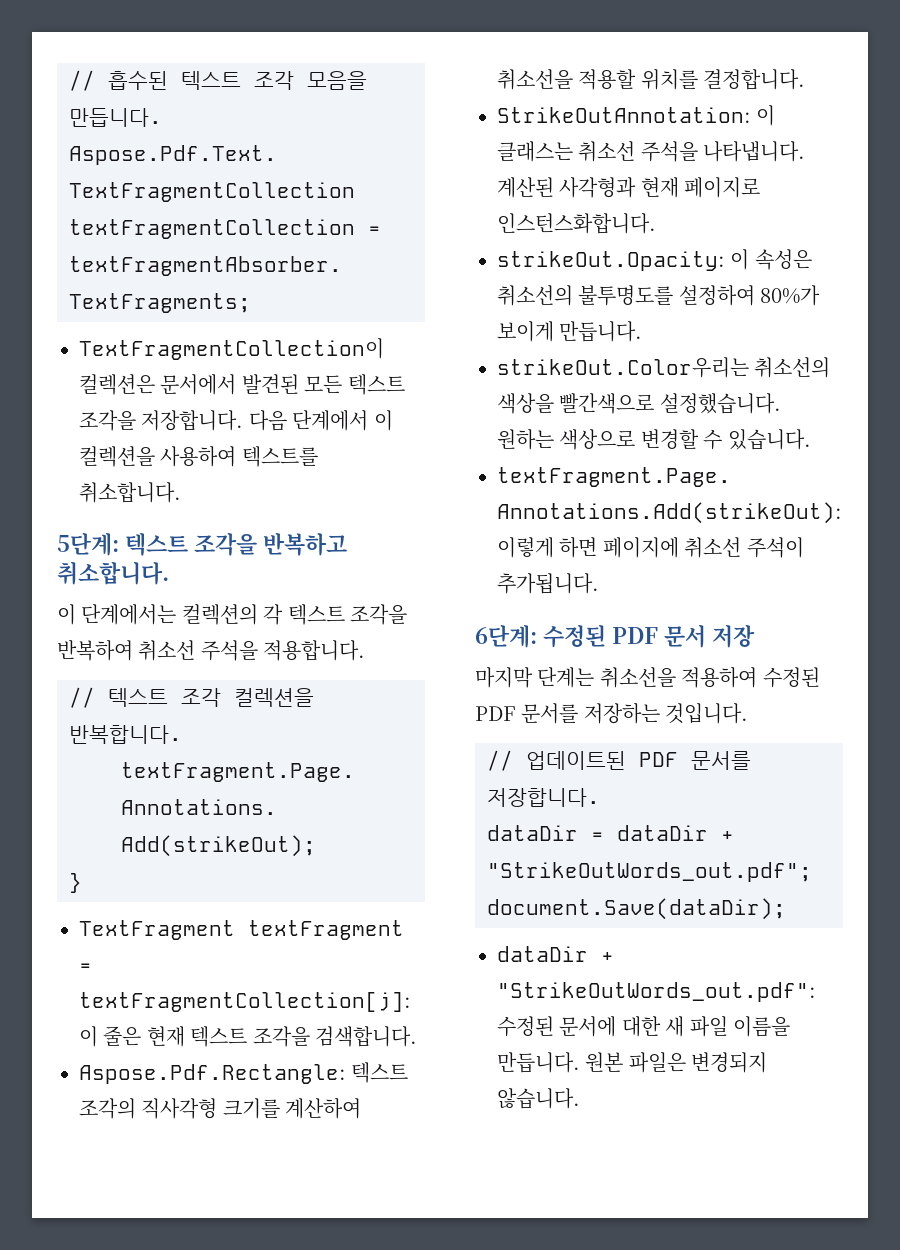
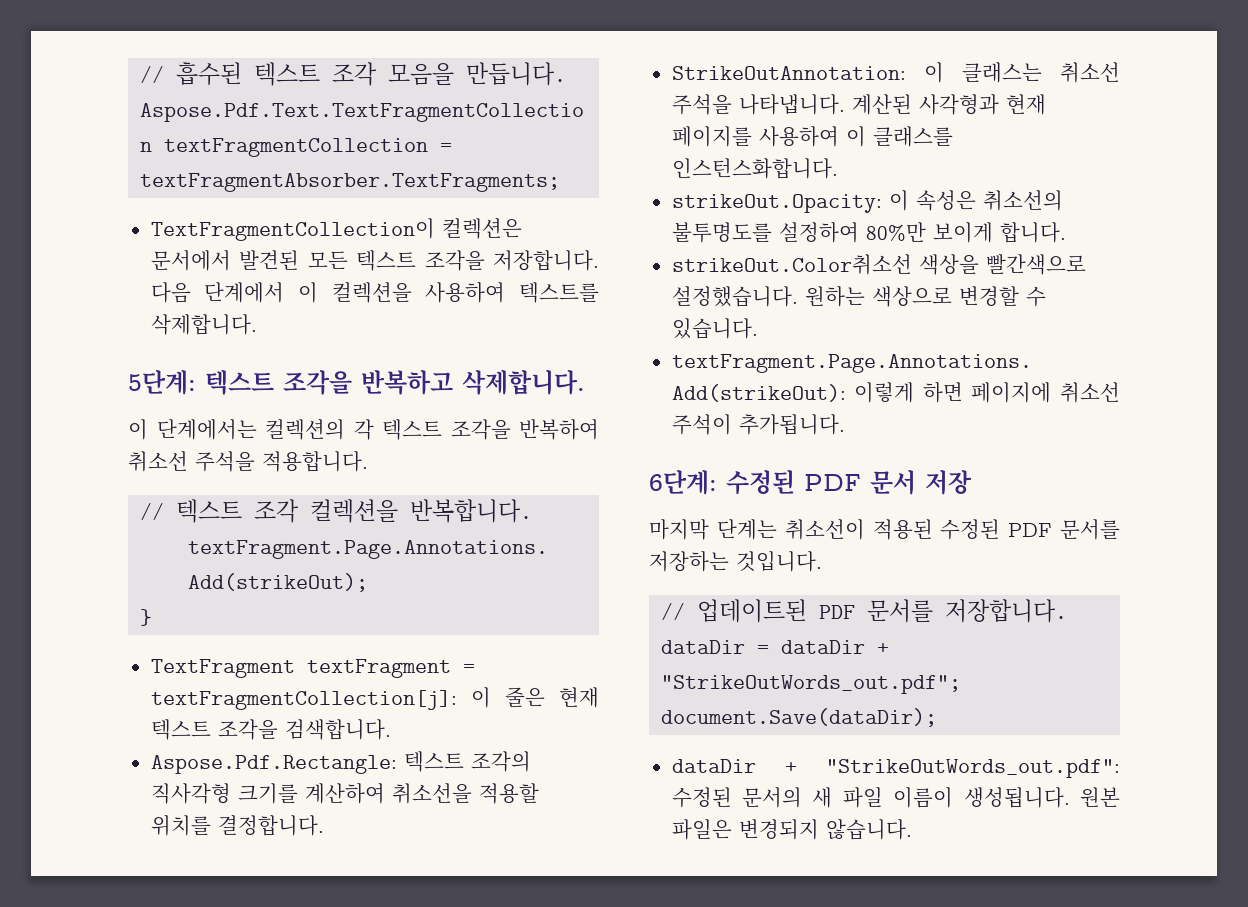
- 다음 단계에서 이 컬렉션을 사용하여 텍스트를 취소합니다.
+ 다음 단계에서 이 컬렉션을 사용하여 텍스트를 삭제합니다.
- 5단계: 텍스트 조각을 반복하고 취소합니다.
+ 5단계: 텍스트 조각을 반복하고 삭제합니다.
- 계산된 사각형과 현재 페이지로 인스턴스화합니다.
+ 계산된 사각형과 현재 페이지를 사용하여 이 클래스를 인스턴스화합니다.
- strikeOut.Opacity: 이 속성은 취소선의 불투명도를 설정하여 80%가 보이게 만듭니다.
- strikeOut.Color우리는 취소선의 색상을 빨간색으로 설정했습니다.
+ strikeOut.Opacity: 이 속성은 취소선의 불투명도를 설정하여 80%만 보이게 합니다.
+ strikeOut.Color취소선 색상을 빨간색으로 설정했습니다.
- 마지막 단계는 취소선을 적용하여 수정된 PDF 문서를 저장하는 것입니다.
+ 마지막 단계는 취소선이 적용된 수정된 PDF 문서를 저장하는 것입니다.
- dataDir + "StrikeOutWords_out.pdf": 수정된 문서에 대한 새 파일 이름을 만듭니다.
+ dataDir + "StrikeOutWords_out.pdf": 수정된 문서의 새 파일 이름이 생성됩니다.

